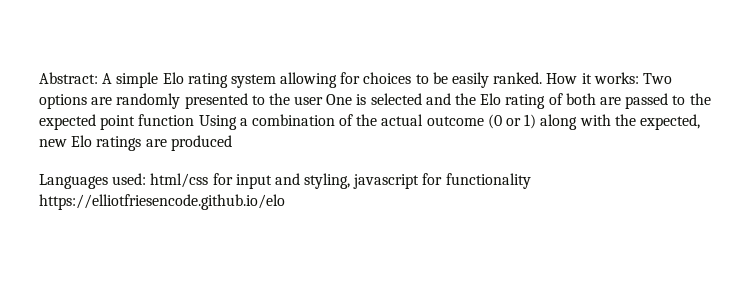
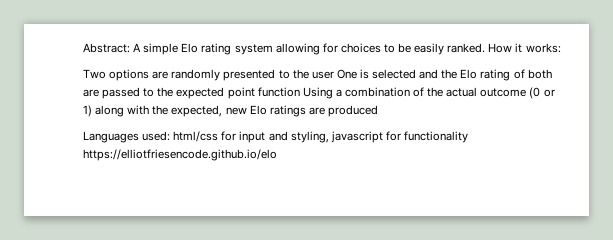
- How it works: Two options are randomly presented to the user One is selected and the Elo rating of both are passed to the expected point function Using a combination of the actual outcome (0 or 1) along with the expected, new Elo ratings are produced
+ How it works:
+ Two options are randomly presented to the user One is selected and the Elo rating of both are passed to the expected point function Using a combination of the actual outcome (0 or 1) along with the expected, new Elo ratings are produced

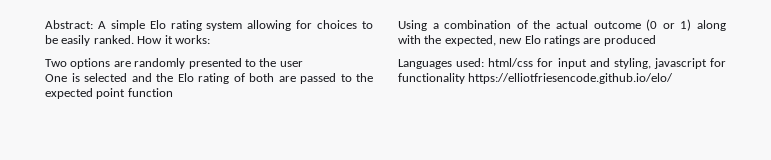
- Two options are randomly presented to the user One is selected and the Elo rating of both are passed to the expected point function Using a combination of the actual outcome (0 or 1) along with the expected, new Elo ratings are produced
+ Two options are randomly presented to the user
+ One is selected and the Elo rating of both are passed to the expected point function
+ Using a combination of the actual outcome (0 or 1) along with the expected, new Elo ratings are produced
- Languages used: html/css for input and styling, javascript for functionality https://elliotfriesencode.github.io/elo
+ Languages used: html/css for input and styling, javascript for functionality https://elliotfriesencode.github.io/elo/

